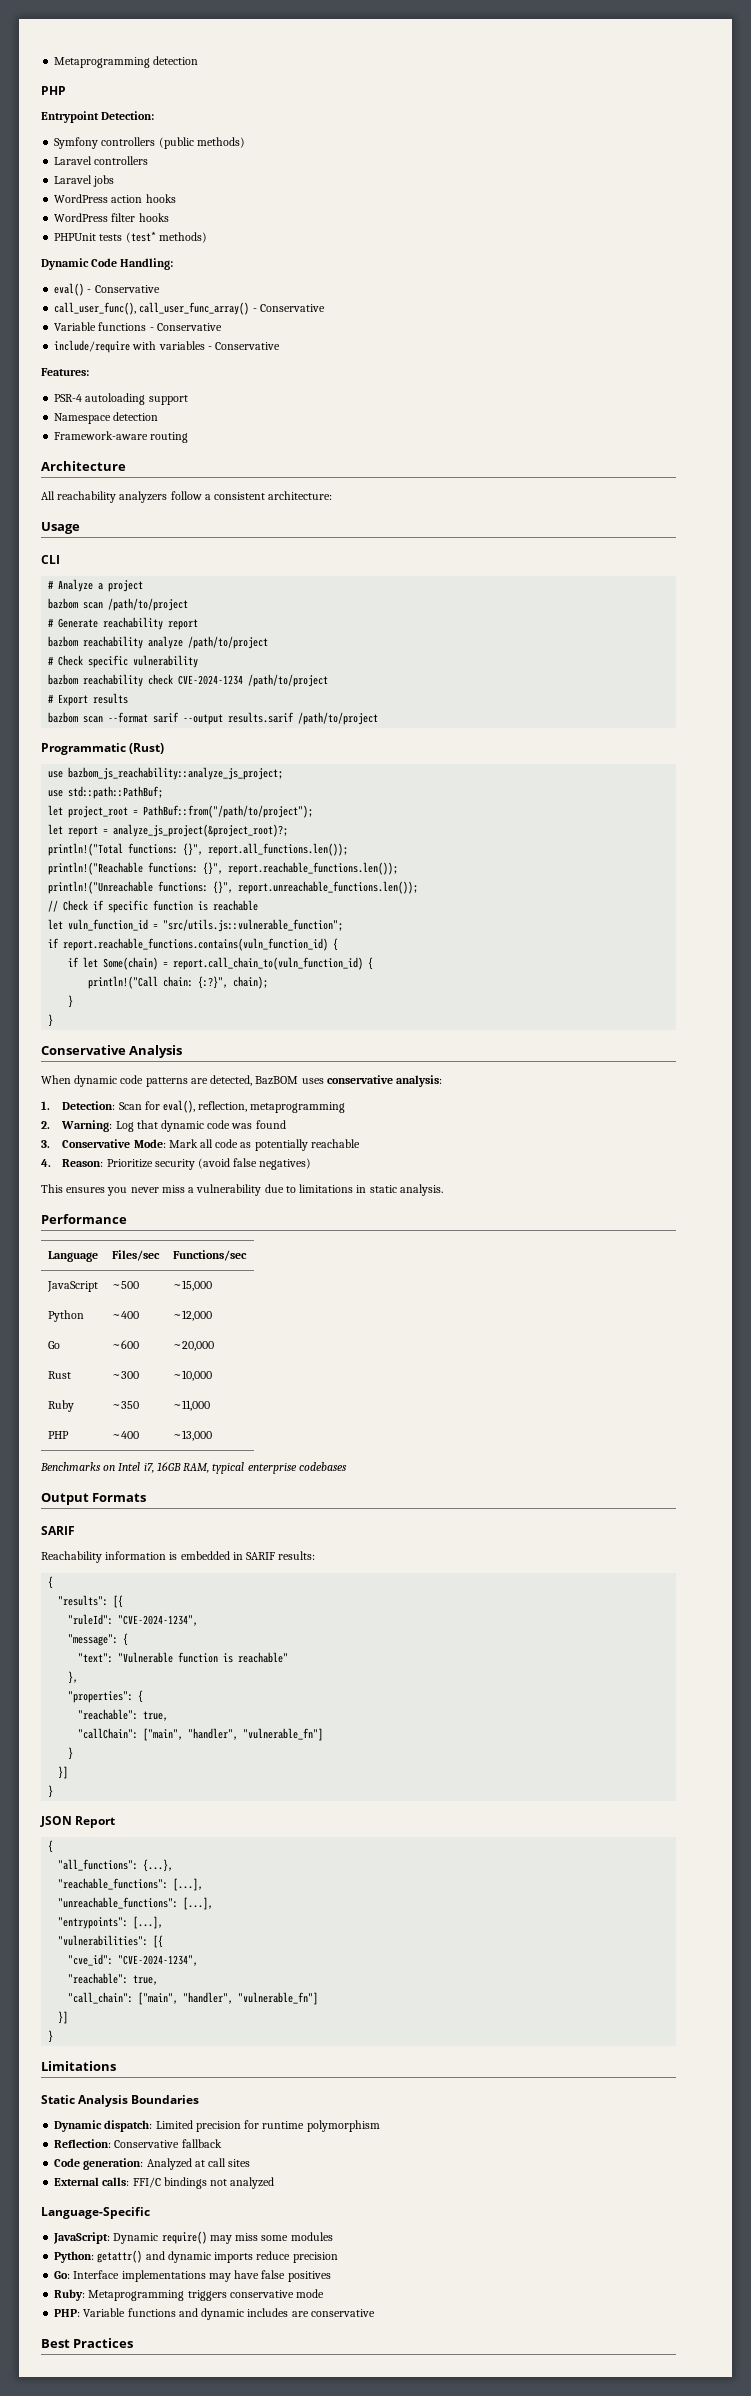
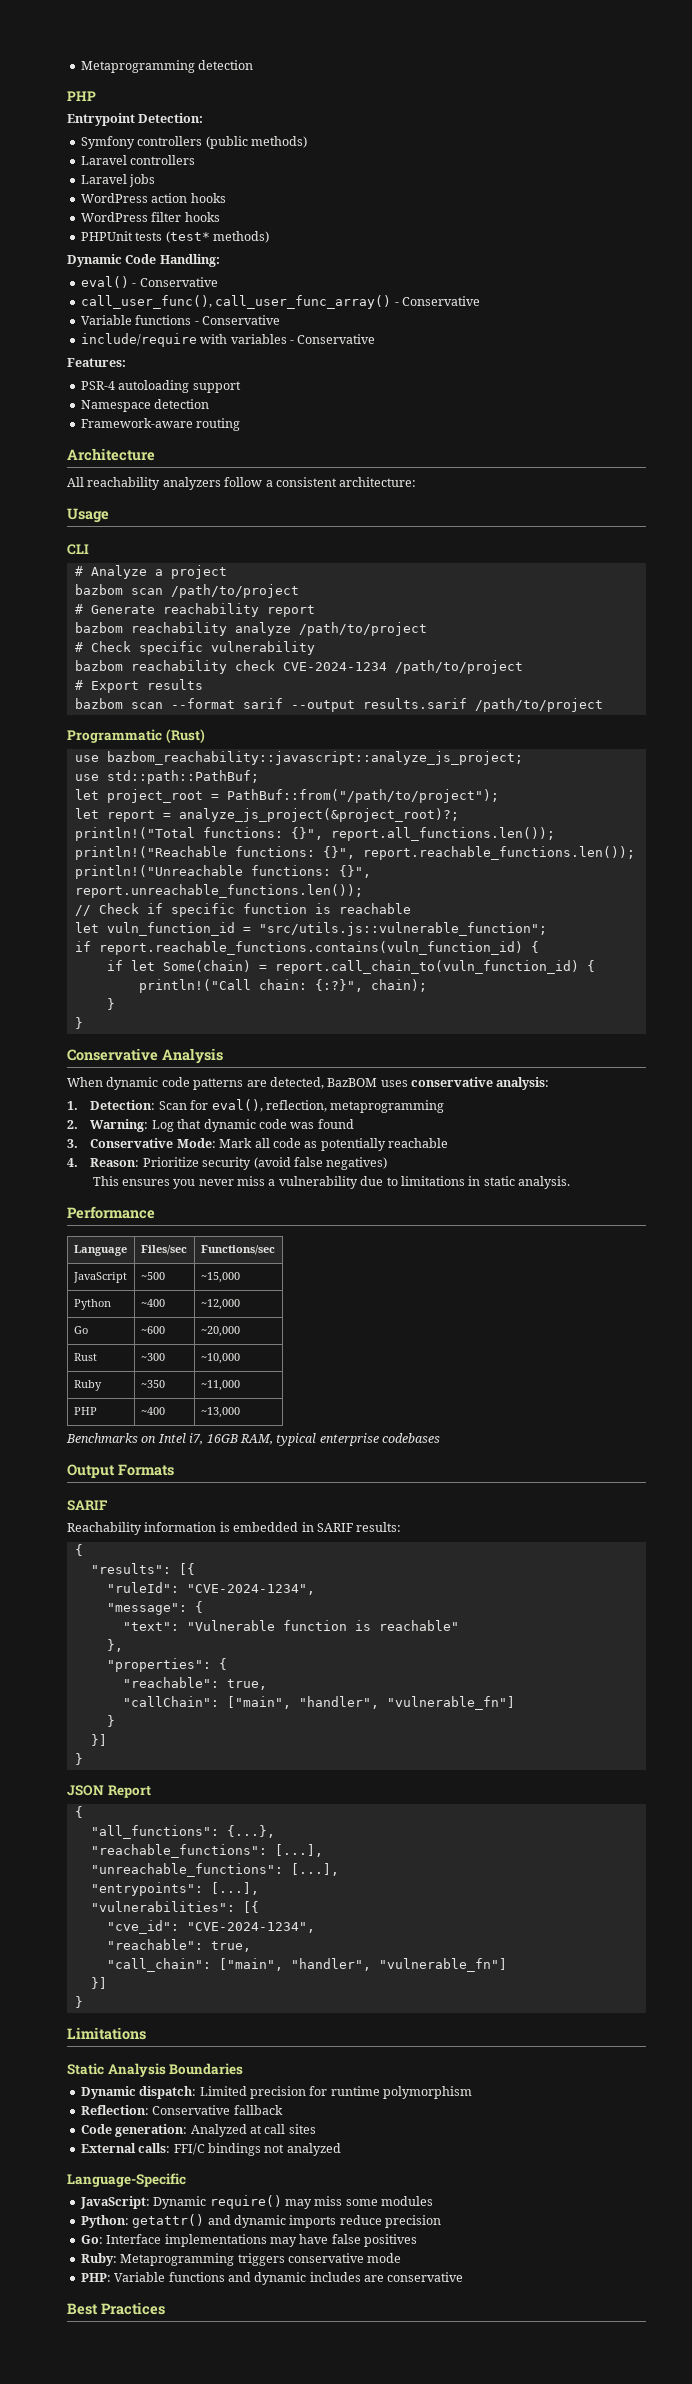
- use bazbom_js_reachability::analyze_js_project;
+ use bazbom_reachability::javascript::analyze_js_project;

